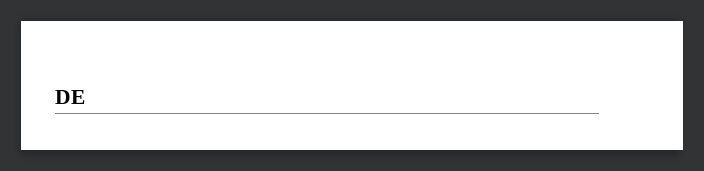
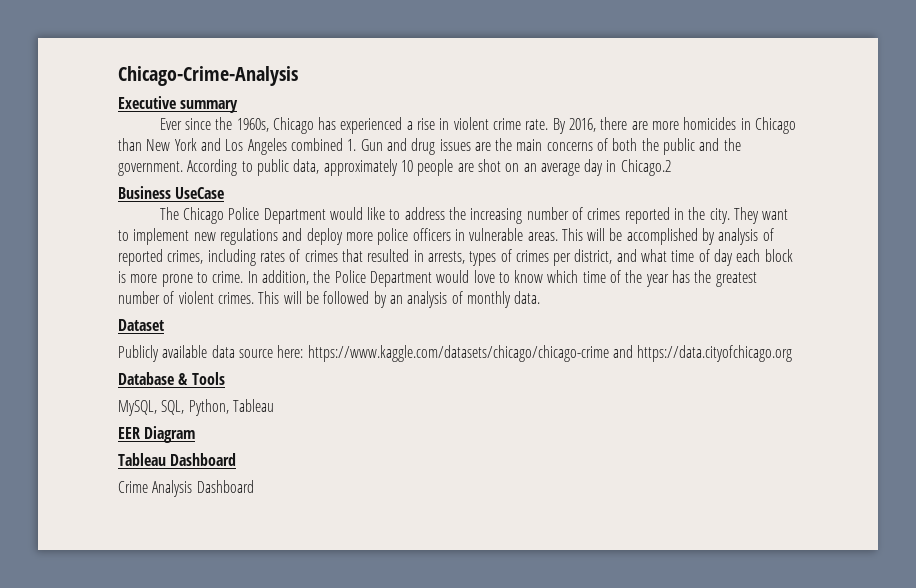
- DE
+ Chicago-Crime-Analysis
+ Executive summary
+ Ever since the 1960s, Chicago has experienced a rise in violent crime rate. By 2016, there are more homicides in Chicago than New York and Los Angeles combined 1. Gun and drug issues are the main concerns of both the public and the government. According to public data, approximately 10 people are shot on an average day in Chicago.2
+ Business UseCase
+ The Chicago Police Department would like to address the increasing number of crimes reported in the city. They want to implement new regulations and deploy more police officers in vulnerable areas. This will be accomplished by analysis of reported crimes, including rates of crimes that resulted in arrests, types of crimes per district, and what time of day each block is more prone to crime. In addition, the Police Department would love to know which time of the year has the greatest number of violent crimes. This will be followed by an analysis of monthly data.
+ Dataset
+ Publicly available data source here: https://www.kaggle.com/datasets/chicago/chicago-crime and https://data.cityofchicago.org
+ Database & Tools
+ MySQL, SQL, Python, Tableau
+ EER Diagram
+ Tableau Dashboard
+ Crime Analysis Dashboard

